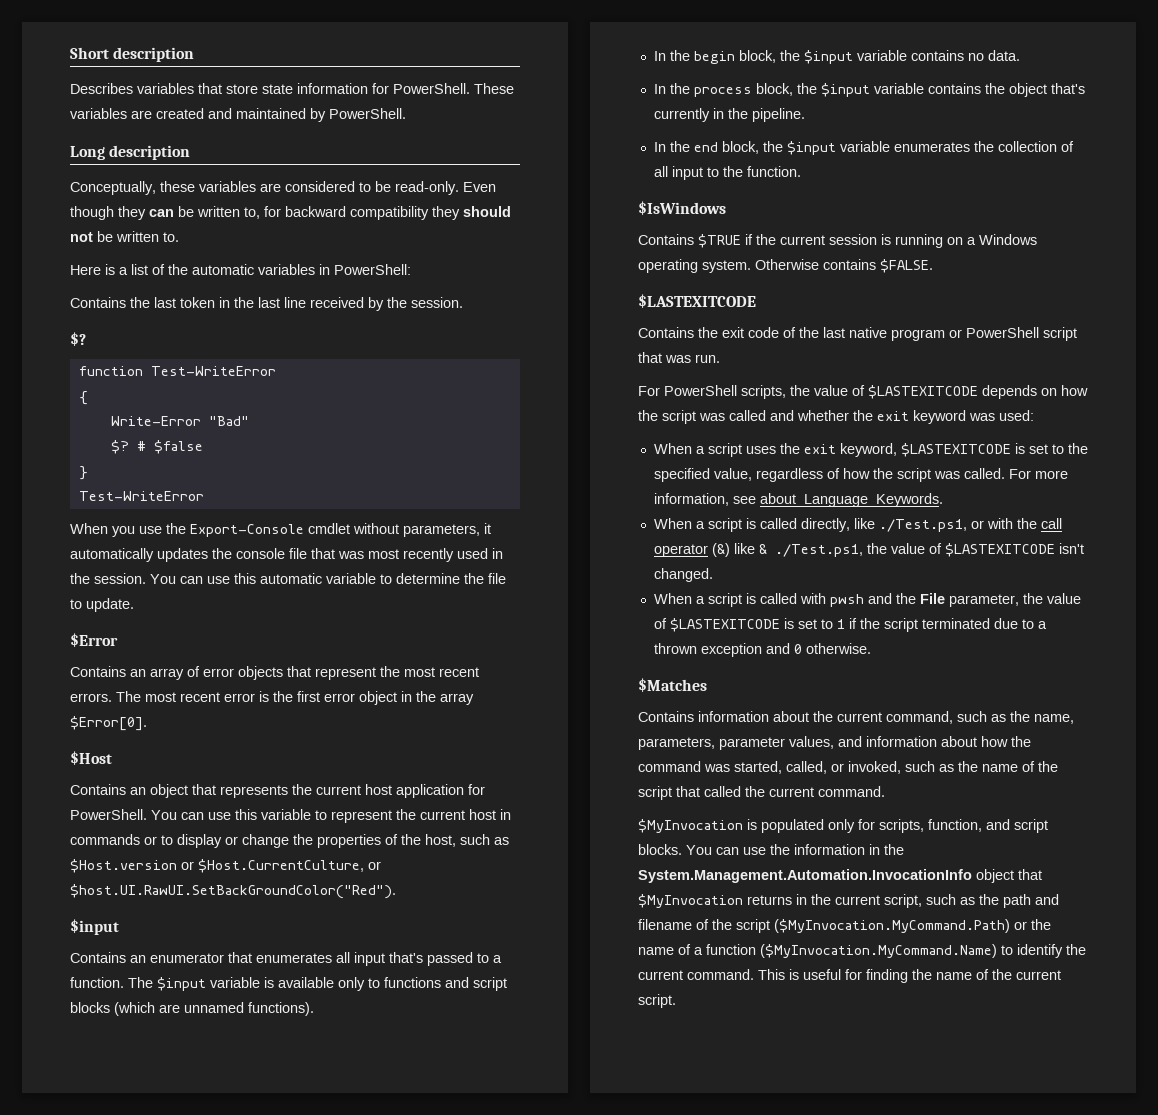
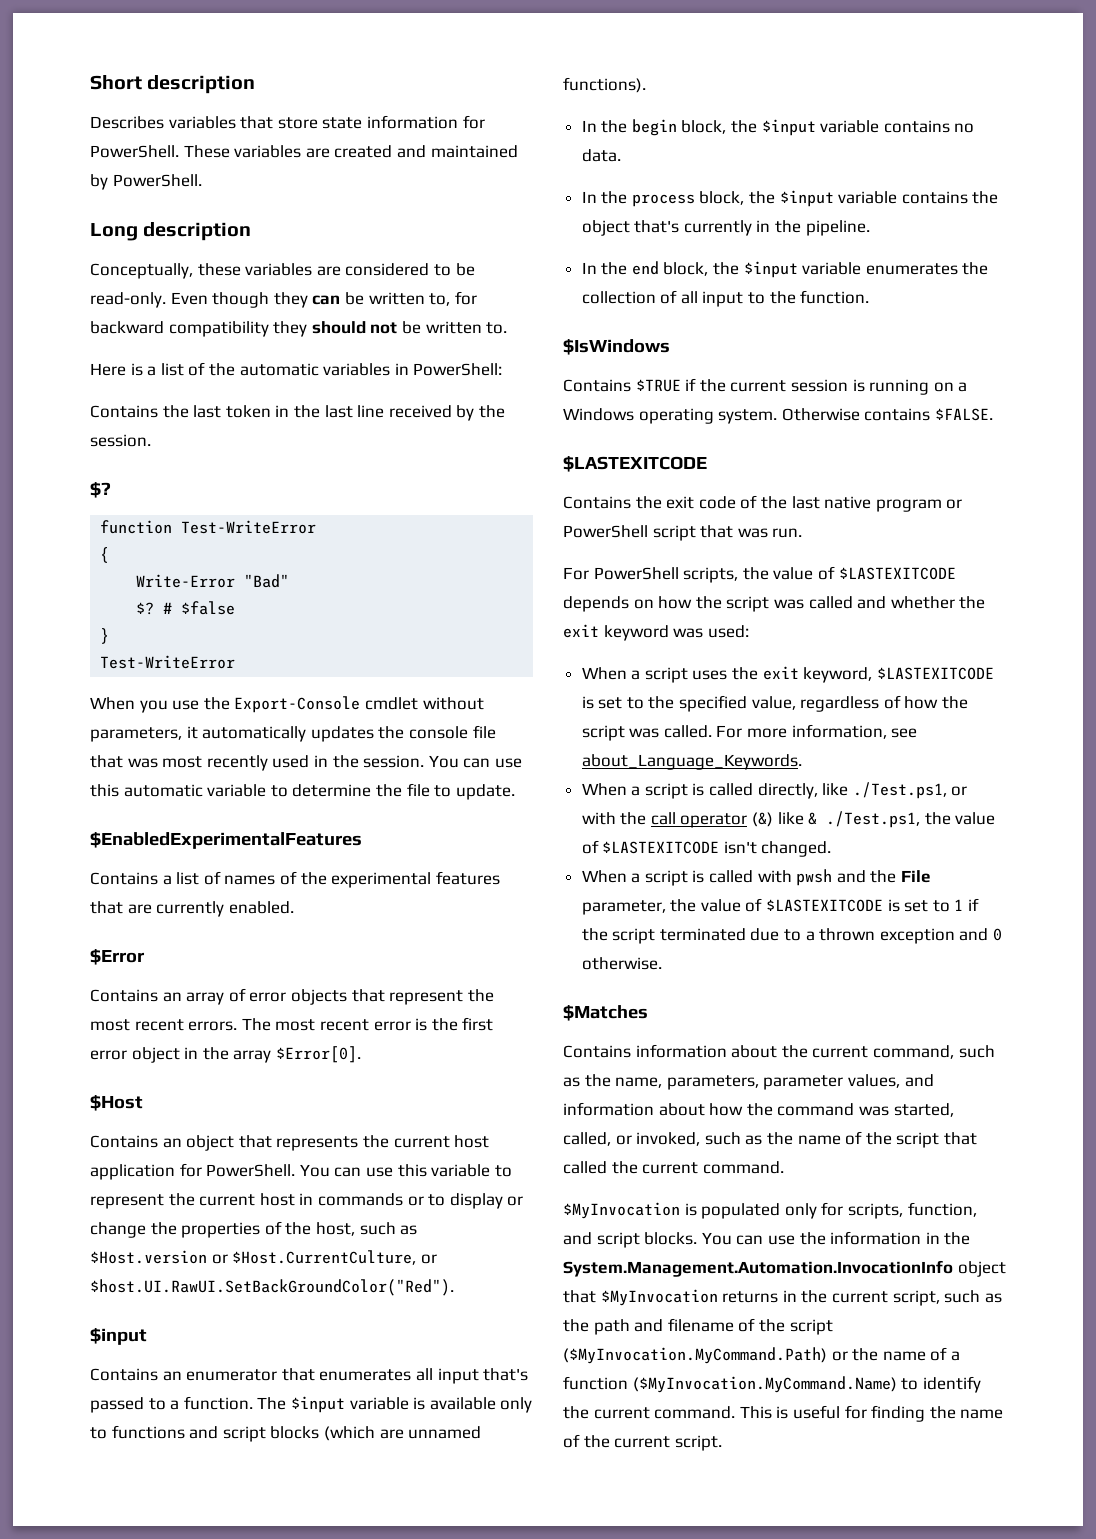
+ $EnabledExperimentalFeatures
+ Contains a list of names of the experimental features that are currently enabled.

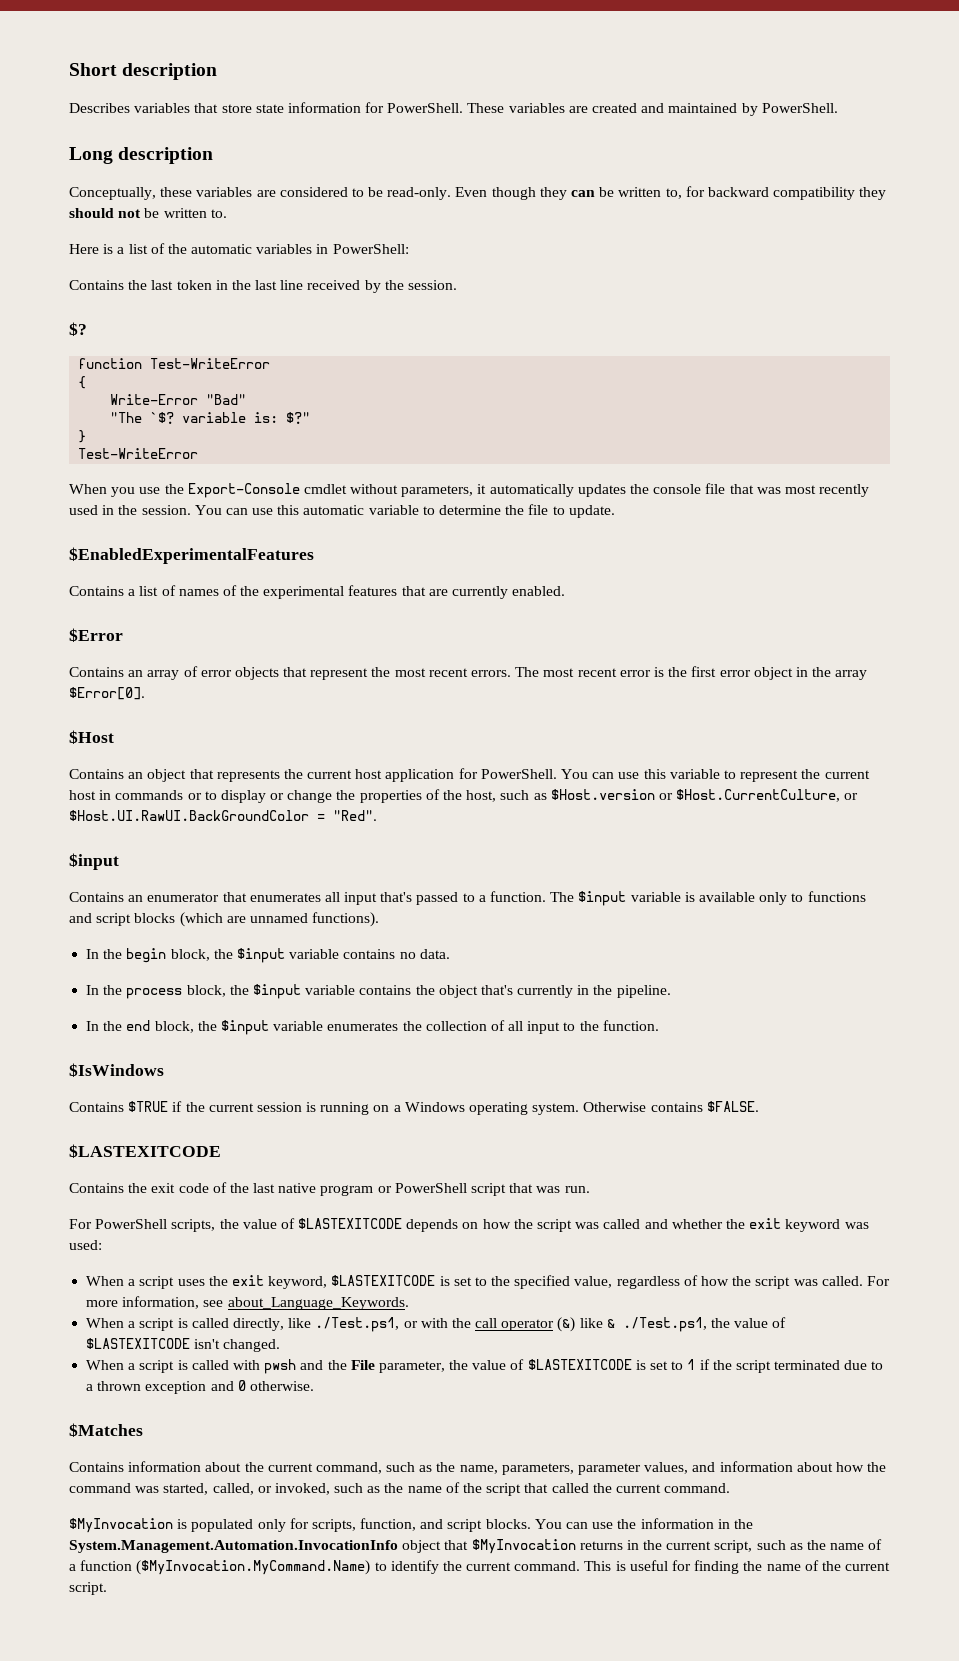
- $? # $false
+ "The `$? variable is: $?"
- You can use this variable to represent the current host in commands or to display or change the properties of the host, such as $Host.version or $Host.CurrentCulture, or $host.UI.RawUI.SetBackGroundColor("Red").
+ You can use this variable to represent the current host in commands or to display or change the properties of the host, such as $Host.version or $Host.CurrentCulture, or $Host.UI.RawUI.BackGroundColor = "Red".
- You can use the information in the System.Management.Automation.InvocationInfo object that $MyInvocation returns in the current script, such as the path and filename of the script ($MyInvocation.MyCommand.Path) or the name of a function ($MyInvocation.MyCommand.Name) to identify the current command.
+ You can use the information in the System.Management.Automation.InvocationInfo object that $MyInvocation returns in the current script, such as the name of a function ($MyInvocation.MyCommand.Name) to identify the current command.

